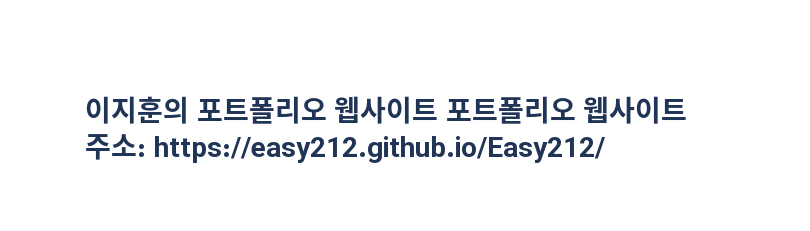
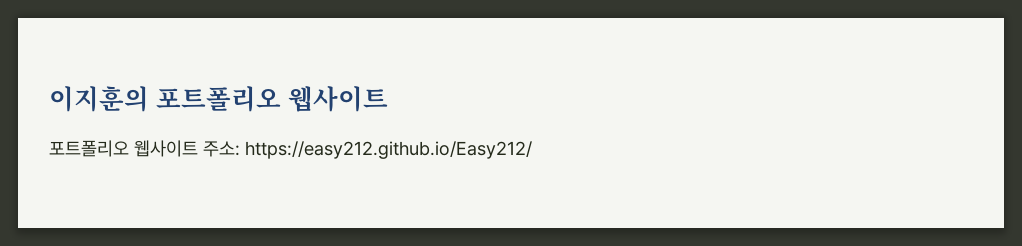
- 이지훈의 포트폴리오 웹사이트 포트폴리오 웹사이트 주소: https://easy212.github.io/Easy212/
+ 이지훈의 포트폴리오 웹사이트
+ 포트폴리오 웹사이트 주소: https://easy212.github.io/Easy212/

